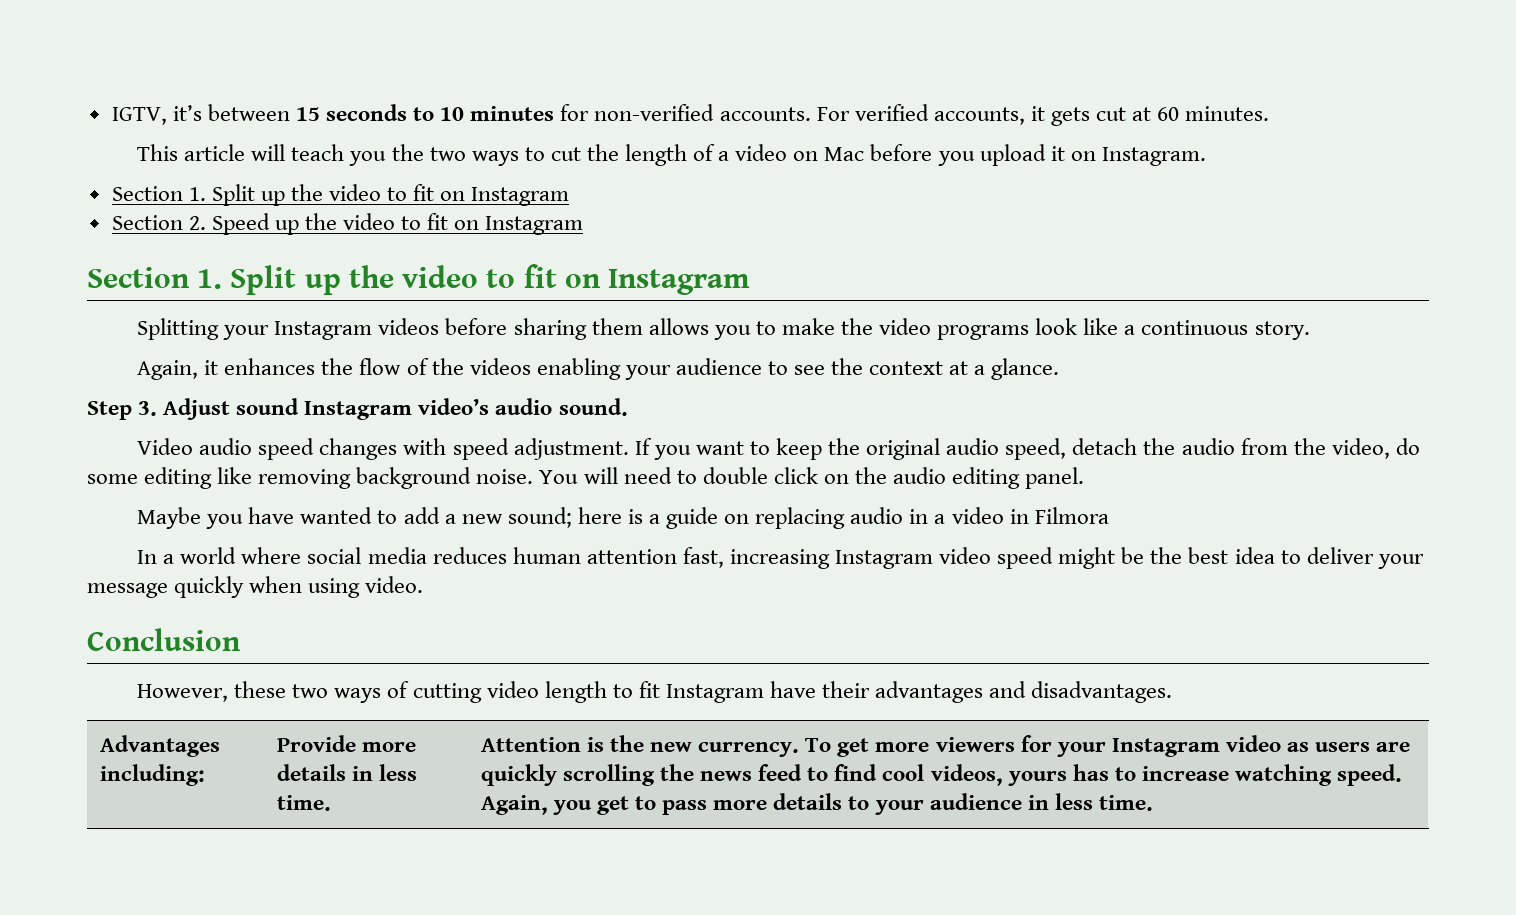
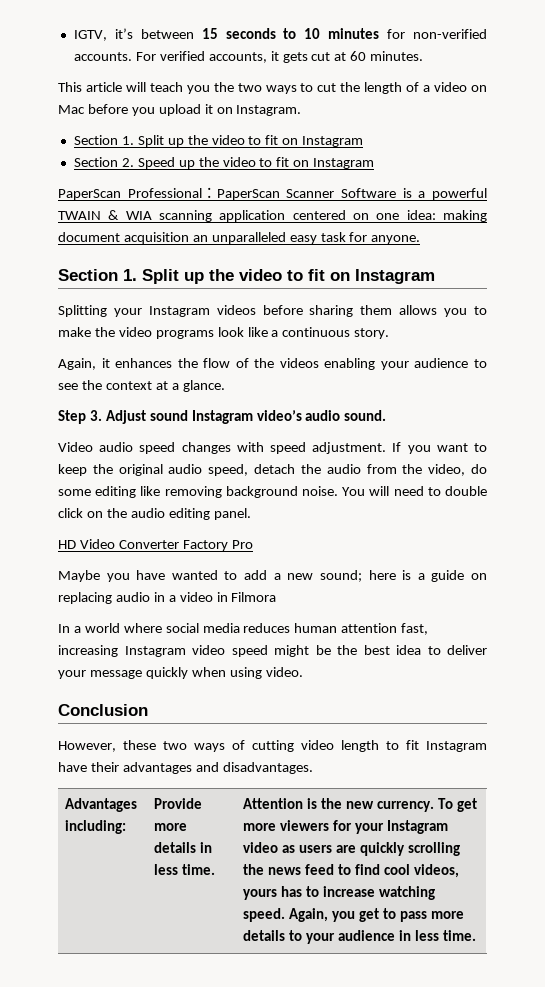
+ PaperScan Professional：PaperScan Scanner Software is a powerful TWAIN & WIA scanning application centered on one idea: making document acquisition an unparalleled easy task for anyone.
+ HD Video Converter Factory Pro

